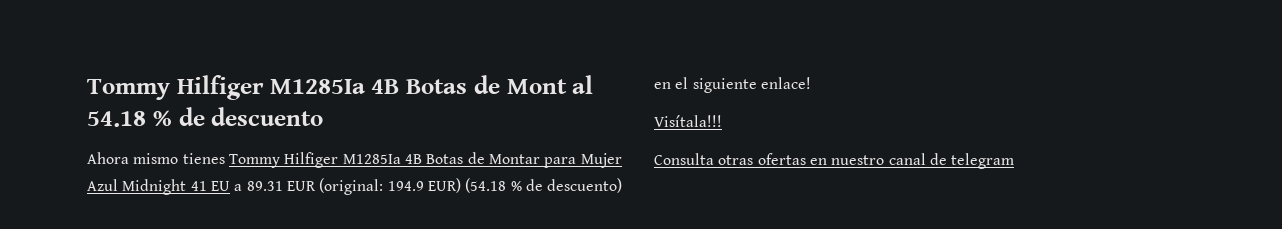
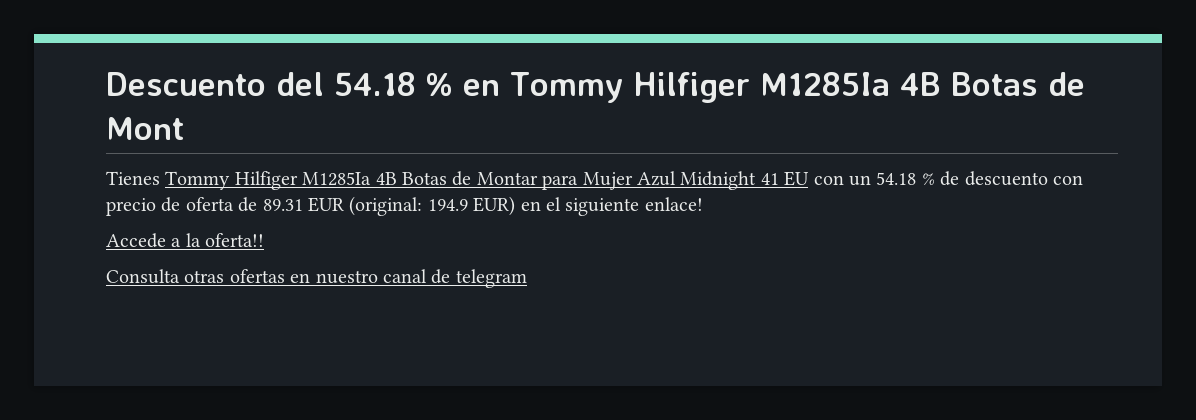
- Tommy Hilfiger M1285Ia 4B Botas de Mont al 54.18 % de descuento
- Ahora mismo tienes Tommy Hilfiger M1285Ia 4B Botas de Montar para Mujer Azul Midnight 41 EU a 89.31 EUR (original: 194.9 EUR) (54.18 % de descuento) en el siguiente enlace!
+ Descuento del 54.18 % en Tommy Hilfiger M1285Ia 4B Botas de Mont
+ Tienes Tommy Hilfiger M1285Ia 4B Botas de Montar para Mujer Azul Midnight 41 EU con un 54.18 % de descuento con precio de oferta de 89.31 EUR (original: 194.9 EUR) en el siguiente enlace!
- Visítala!!!
+ Accede a la oferta!!

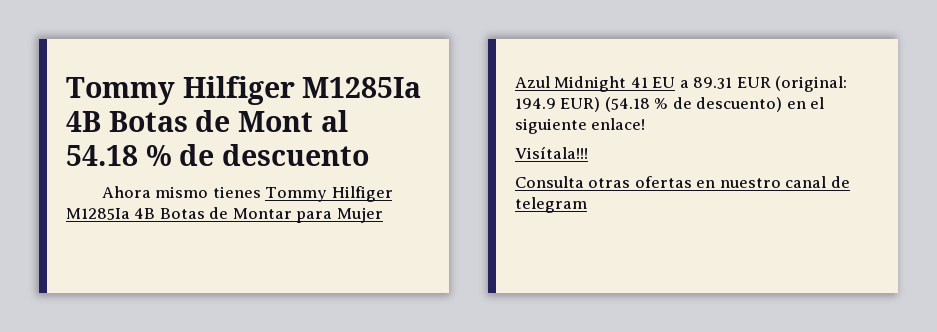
- Descuento del 54.18 % en Tommy Hilfiger M1285Ia 4B Botas de Mont
- Tienes Tommy Hilfiger M1285Ia 4B Botas de Montar para Mujer Azul Midnight 41 EU con un 54.18 % de descuento con precio de oferta de 89.31 EUR (original: 194.9 EUR) en el siguiente enlace!
+ Tommy Hilfiger M1285Ia 4B Botas de Mont al 54.18 % de descuento
+ Ahora mismo tienes Tommy Hilfiger M1285Ia 4B Botas de Montar para Mujer Azul Midnight 41 EU a 89.31 EUR (original: 194.9 EUR) (54.18 % de descuento) en el siguiente enlace!
- Accede a la oferta!!
+ Visítala!!!

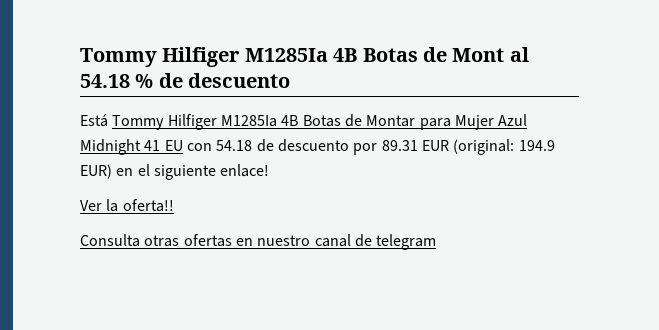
- Ahora mismo tienes Tommy Hilfiger M1285Ia 4B Botas de Montar para Mujer Azul Midnight 41 EU a 89.31 EUR (original: 194.9 EUR) (54.18 % de descuento) en el siguiente enlace!
+ Está Tommy Hilfiger M1285Ia 4B Botas de Montar para Mujer Azul Midnight 41 EU con 54.18 de descuento por 89.31 EUR (original: 194.9 EUR) en el siguiente enlace!
- Visítala!!!
+ Ver la oferta!!

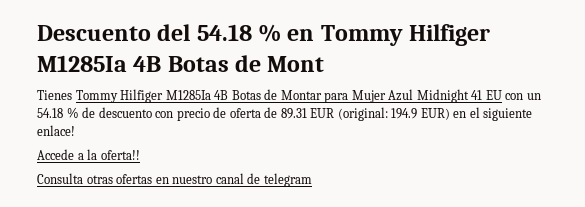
- Tommy Hilfiger M1285Ia 4B Botas de Mont al 54.18 % de descuento
- Está Tommy Hilfiger M1285Ia 4B Botas de Montar para Mujer Azul Midnight 41 EU con 54.18 de descuento por 89.31 EUR (original: 194.9 EUR) en el siguiente enlace!
+ Descuento del 54.18 % en Tommy Hilfiger M1285Ia 4B Botas de Mont
+ Tienes Tommy Hilfiger M1285Ia 4B Botas de Montar para Mujer Azul Midnight 41 EU con un 54.18 % de descuento con precio de oferta de 89.31 EUR (original: 194.9 EUR) en el siguiente enlace!
- Ver la oferta!!
+ Accede a la oferta!!

